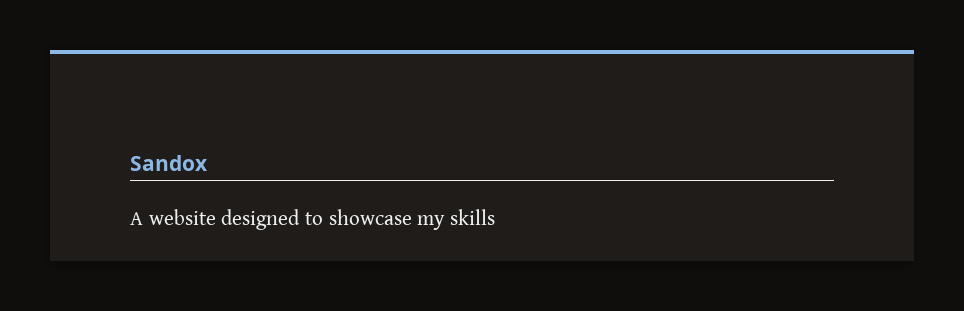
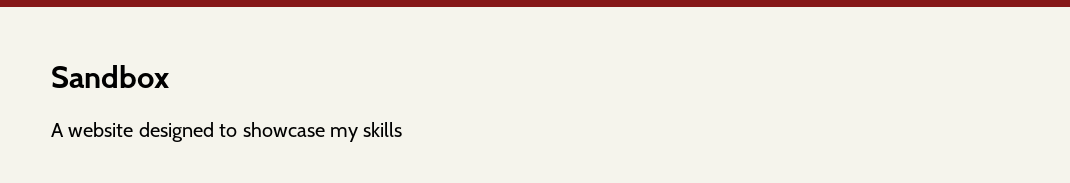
- Sandox
+ Sandbox

